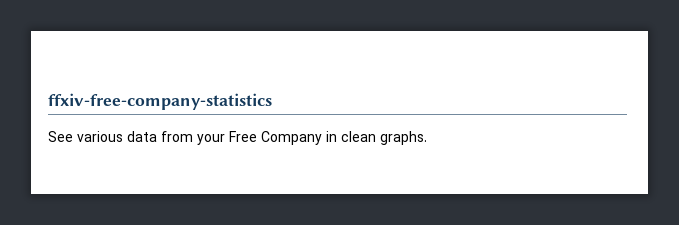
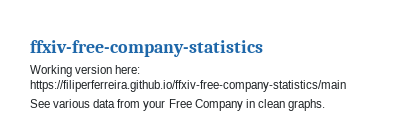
+ Working version here: https://filiperferreira.github.io/ffxiv-free-company-statistics/main

